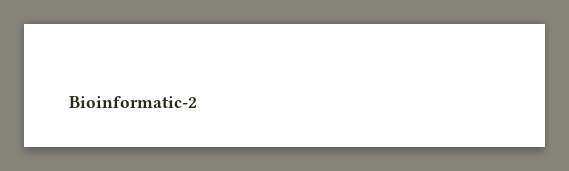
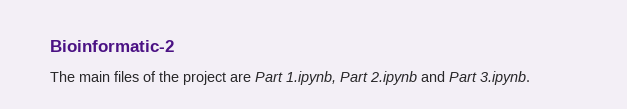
+ The main files of the project are Part 1.ipynb, Part 2.ipynb and Part 3.ipynb.

